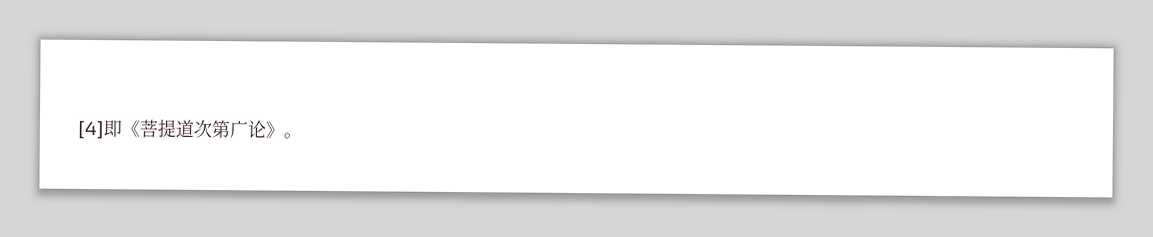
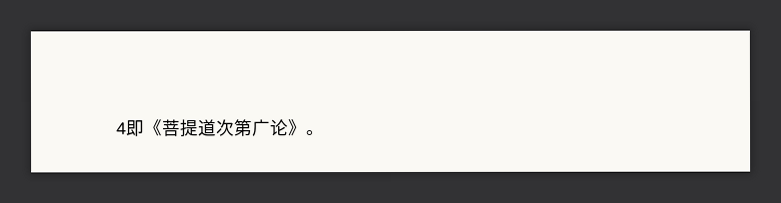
- [4]即《菩提道次第广论》。
+ 4即《菩提道次第广论》。

